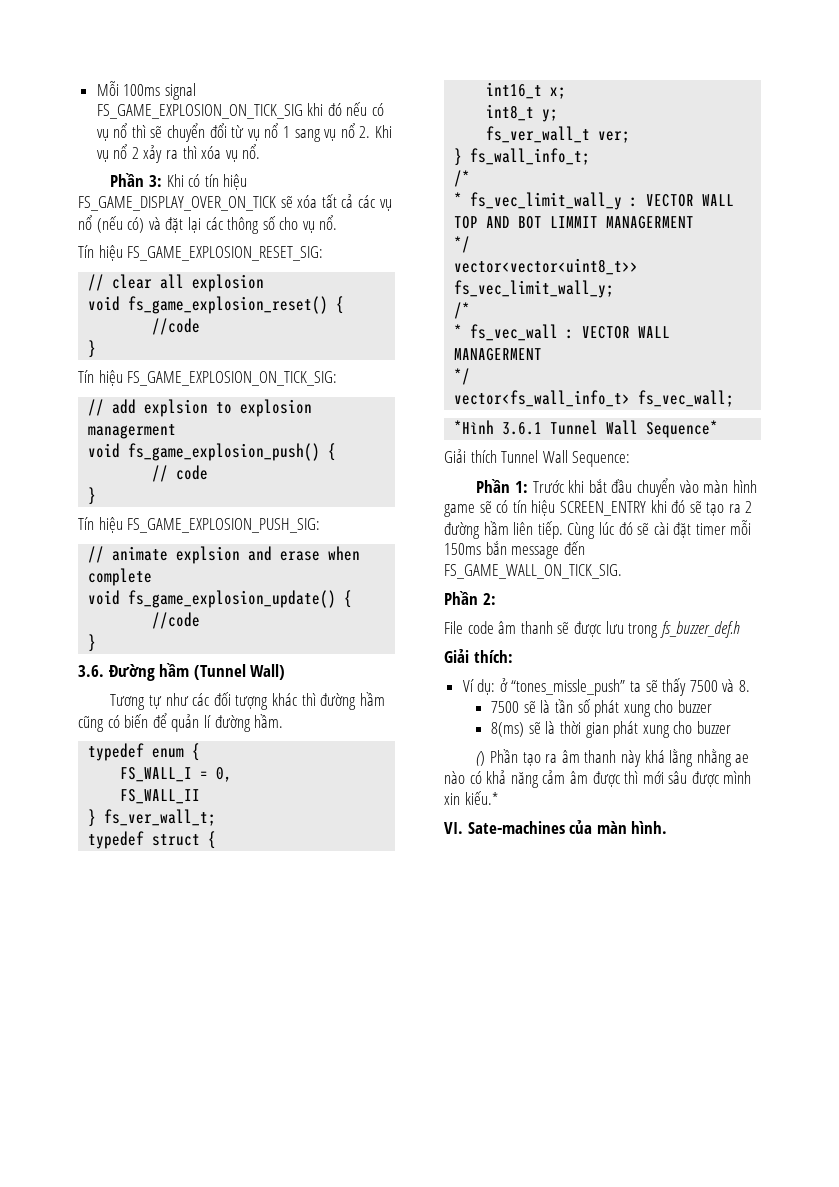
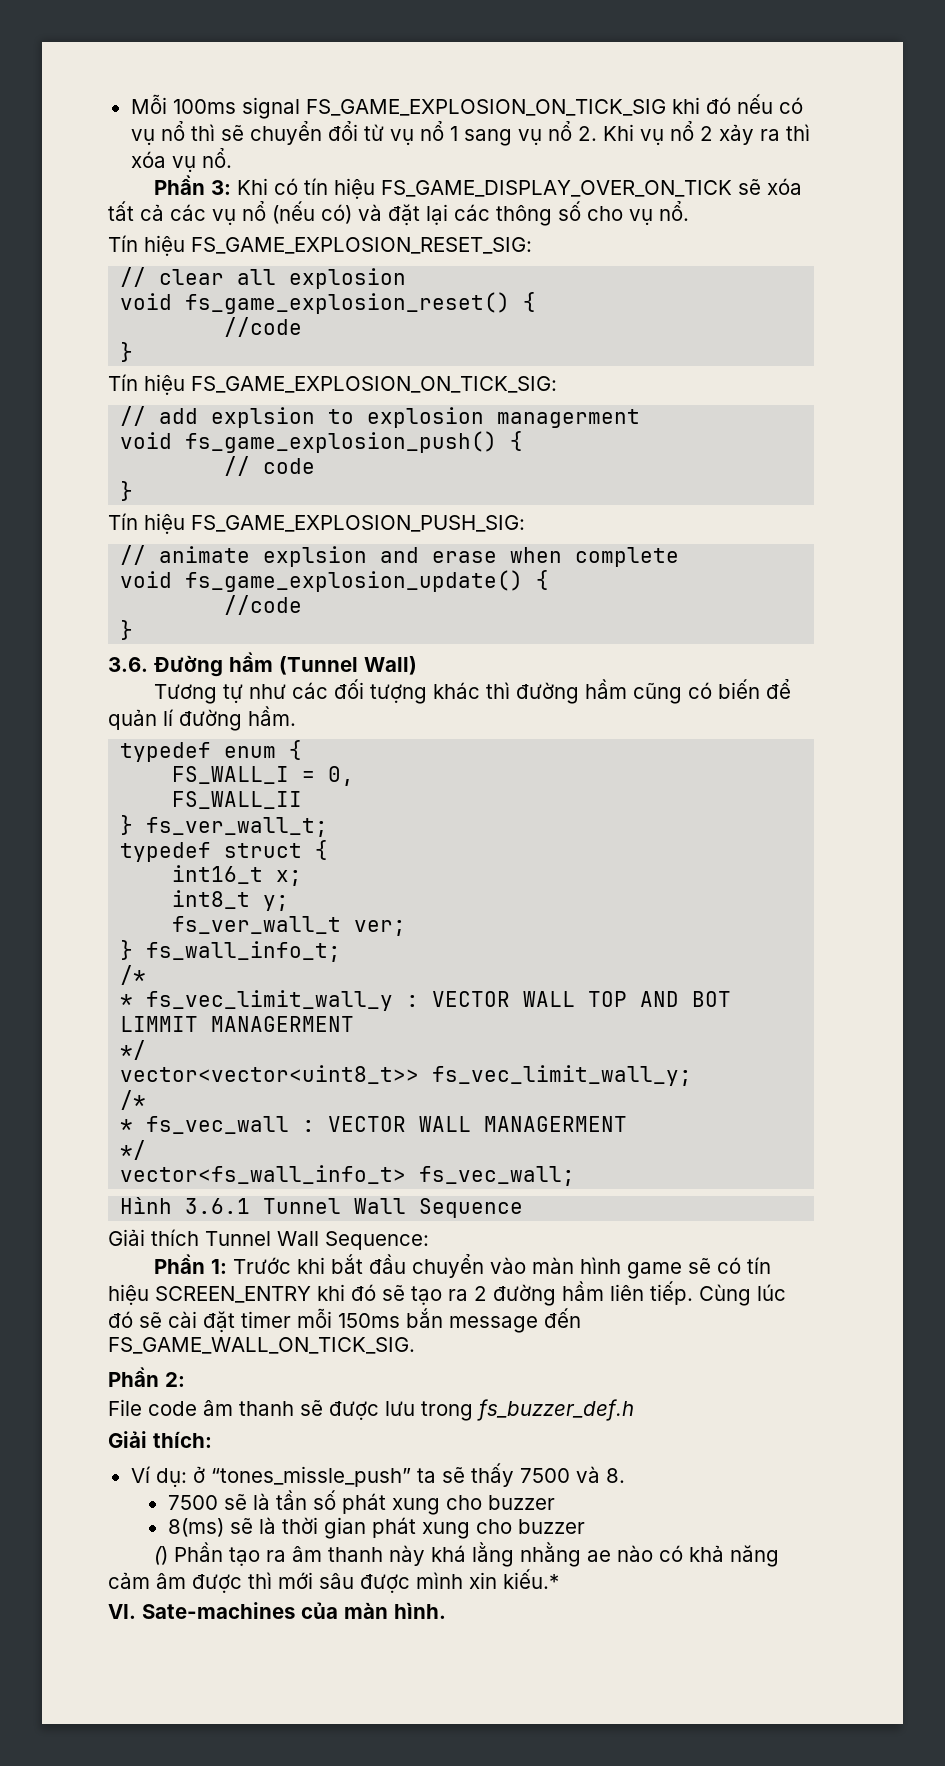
- *Hình 3.6.1 Tunnel Wall Sequence*
+ Hình 3.6.1 Tunnel Wall Sequence

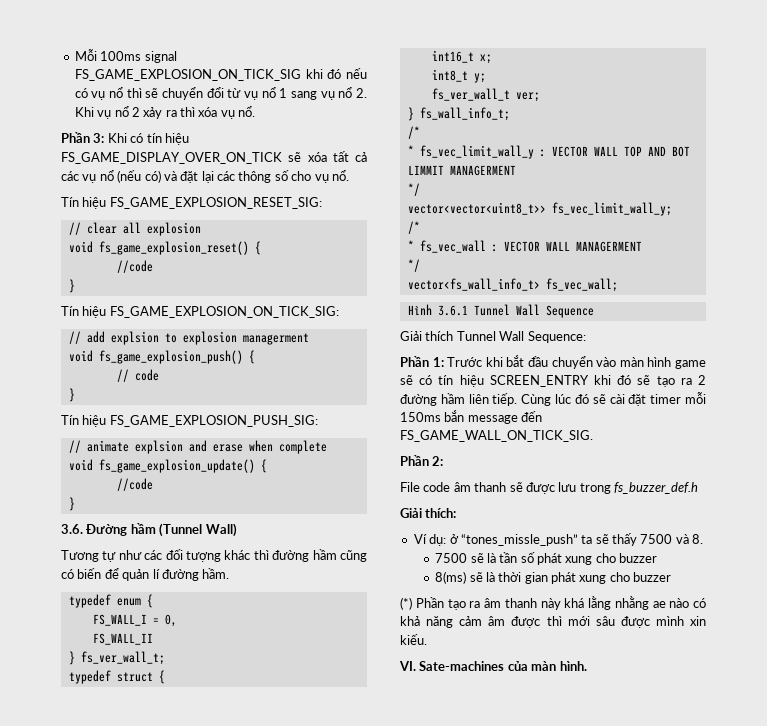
- () Phần tạo ra âm thanh này khá lằng nhằng ae nào có khả năng cảm âm được thì mới sâu được mình xin kiếu.*
+ (*) Phần tạo ra âm thanh này khá lằng nhằng ae nào có khả năng cảm âm được thì mới sâu được mình xin kiếu.

